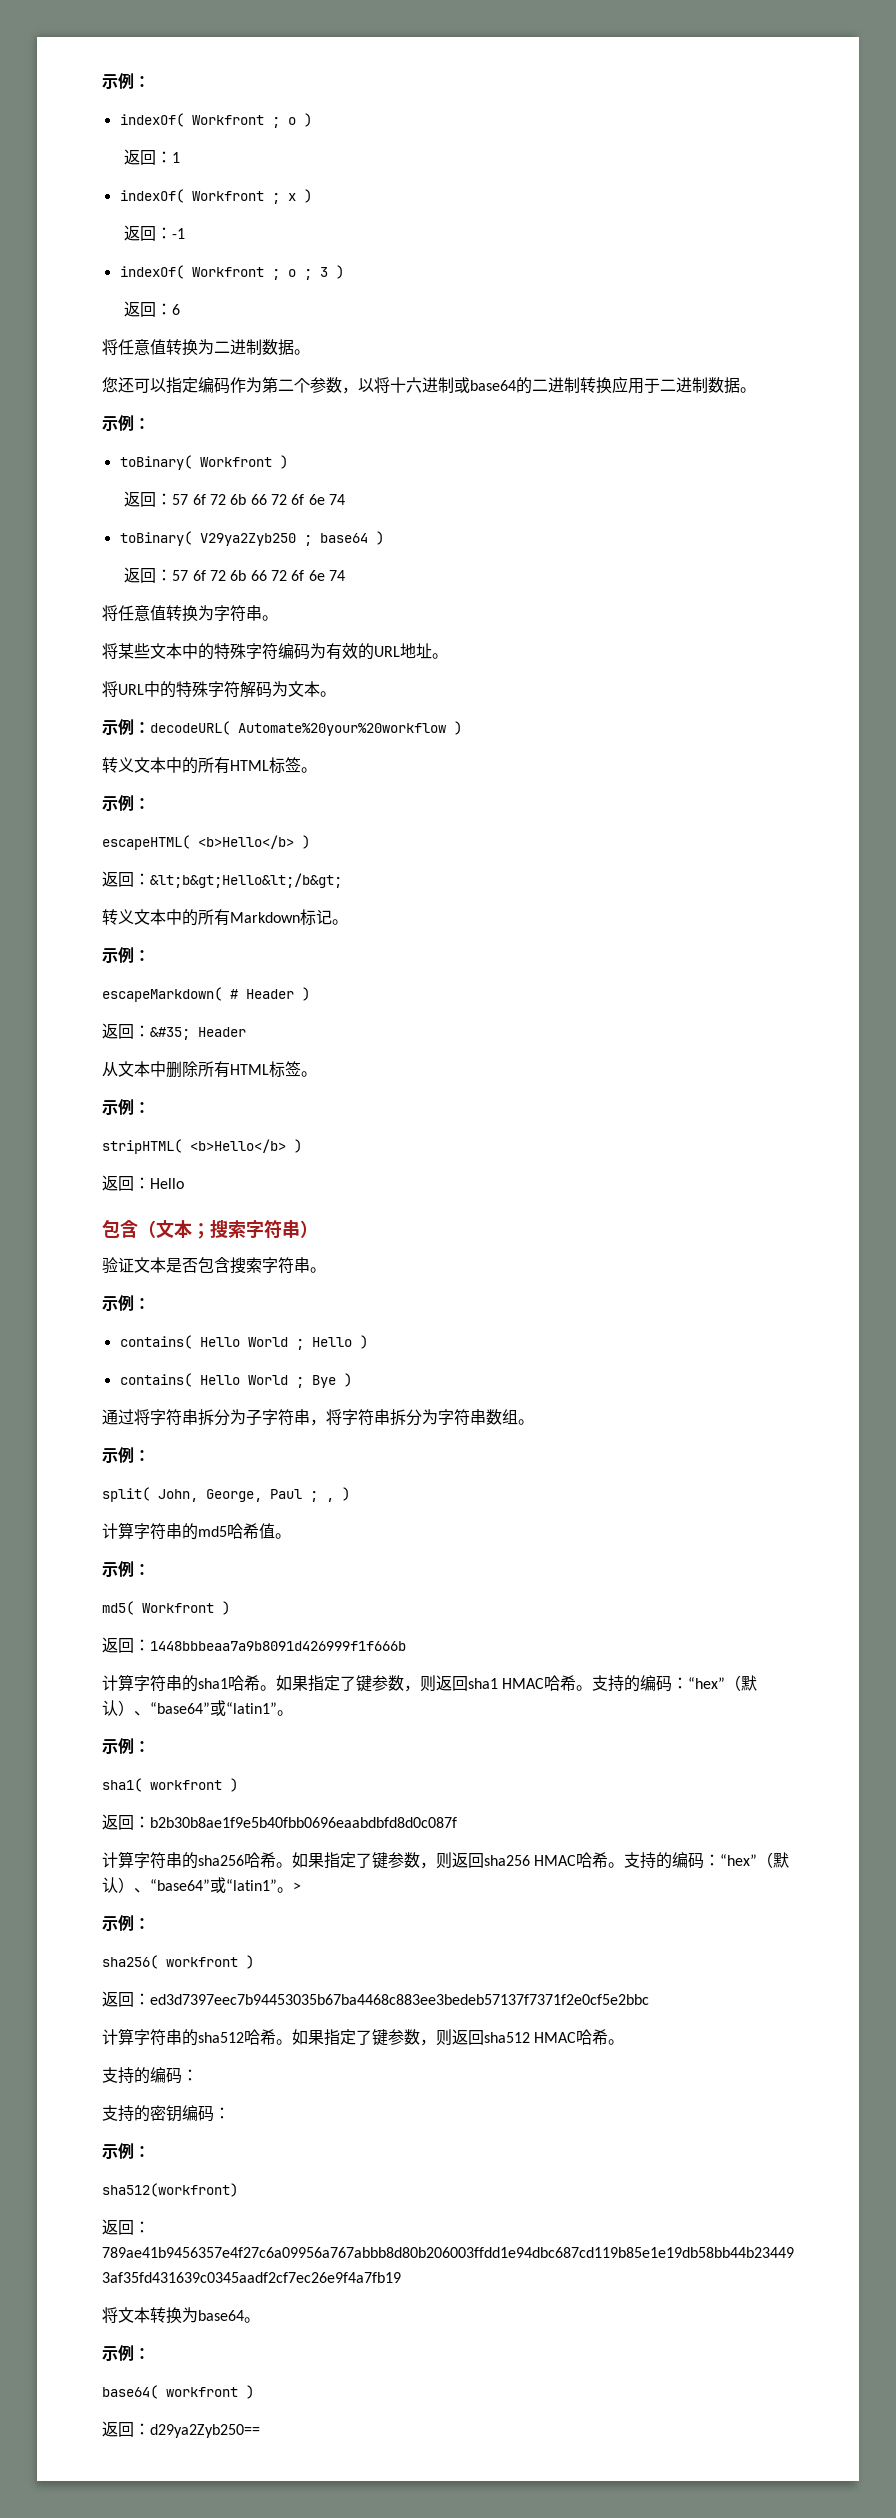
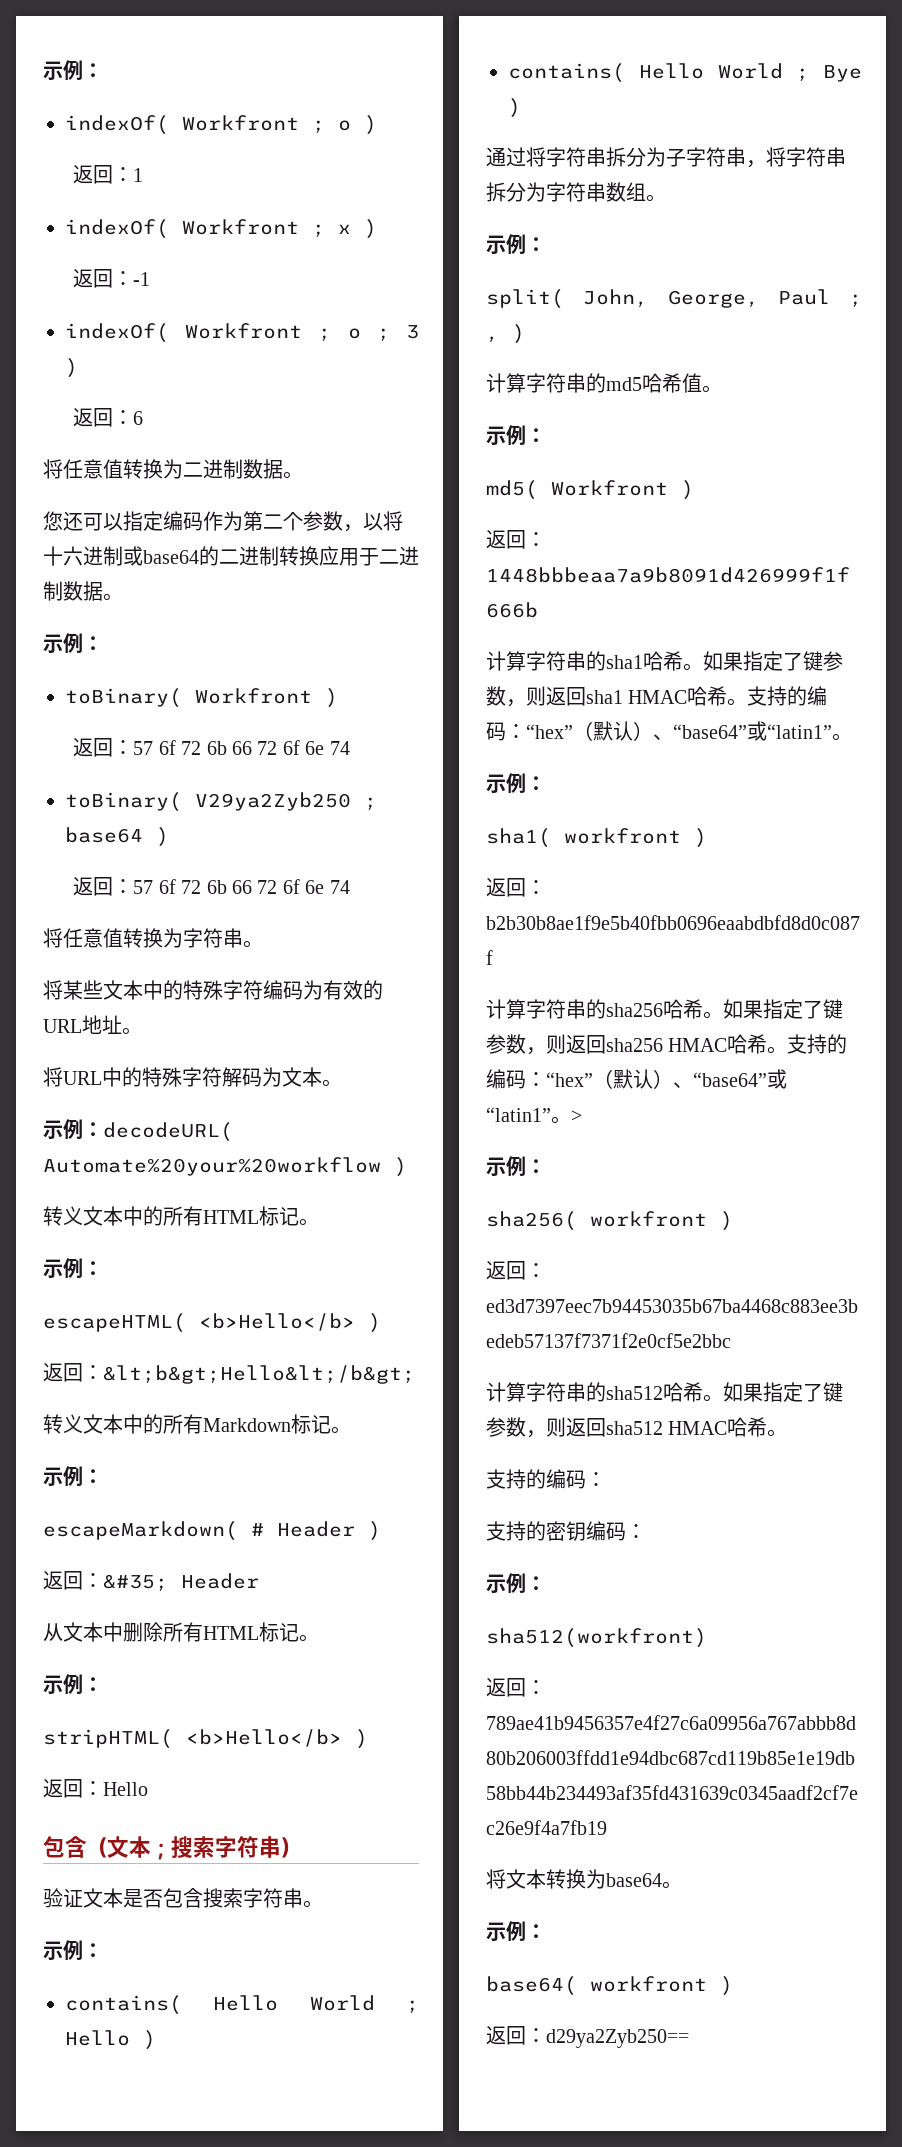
- 转义文本中的所有HTML标签。
+ 转义文本中的所有HTML标记。
- 从文本中删除所有HTML标签。
+ 从文本中删除所有HTML标记。

